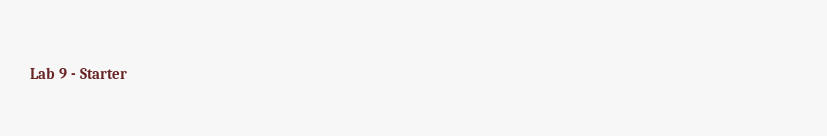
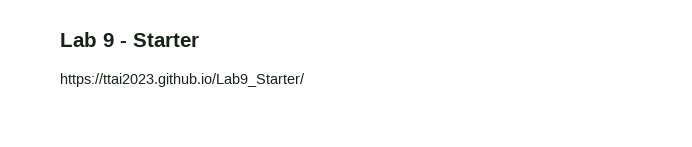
+ https://ttai2023.github.io/Lab9_Starter/

